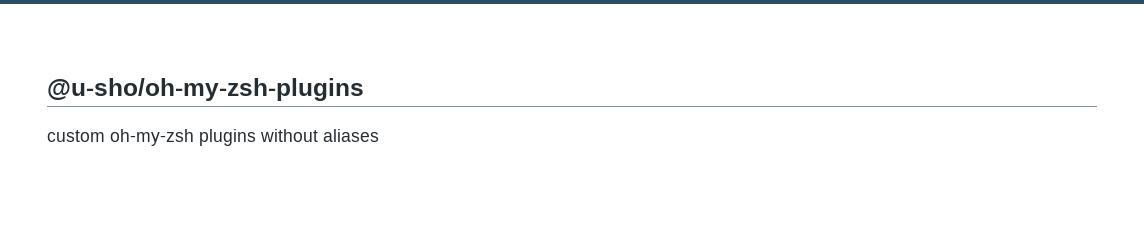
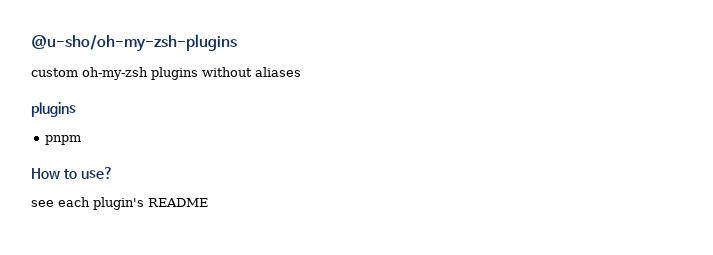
  custom oh-my-zsh plugins without aliases
+ plugins
+ pnpm
+ How to use?
+ see each plugin's README

